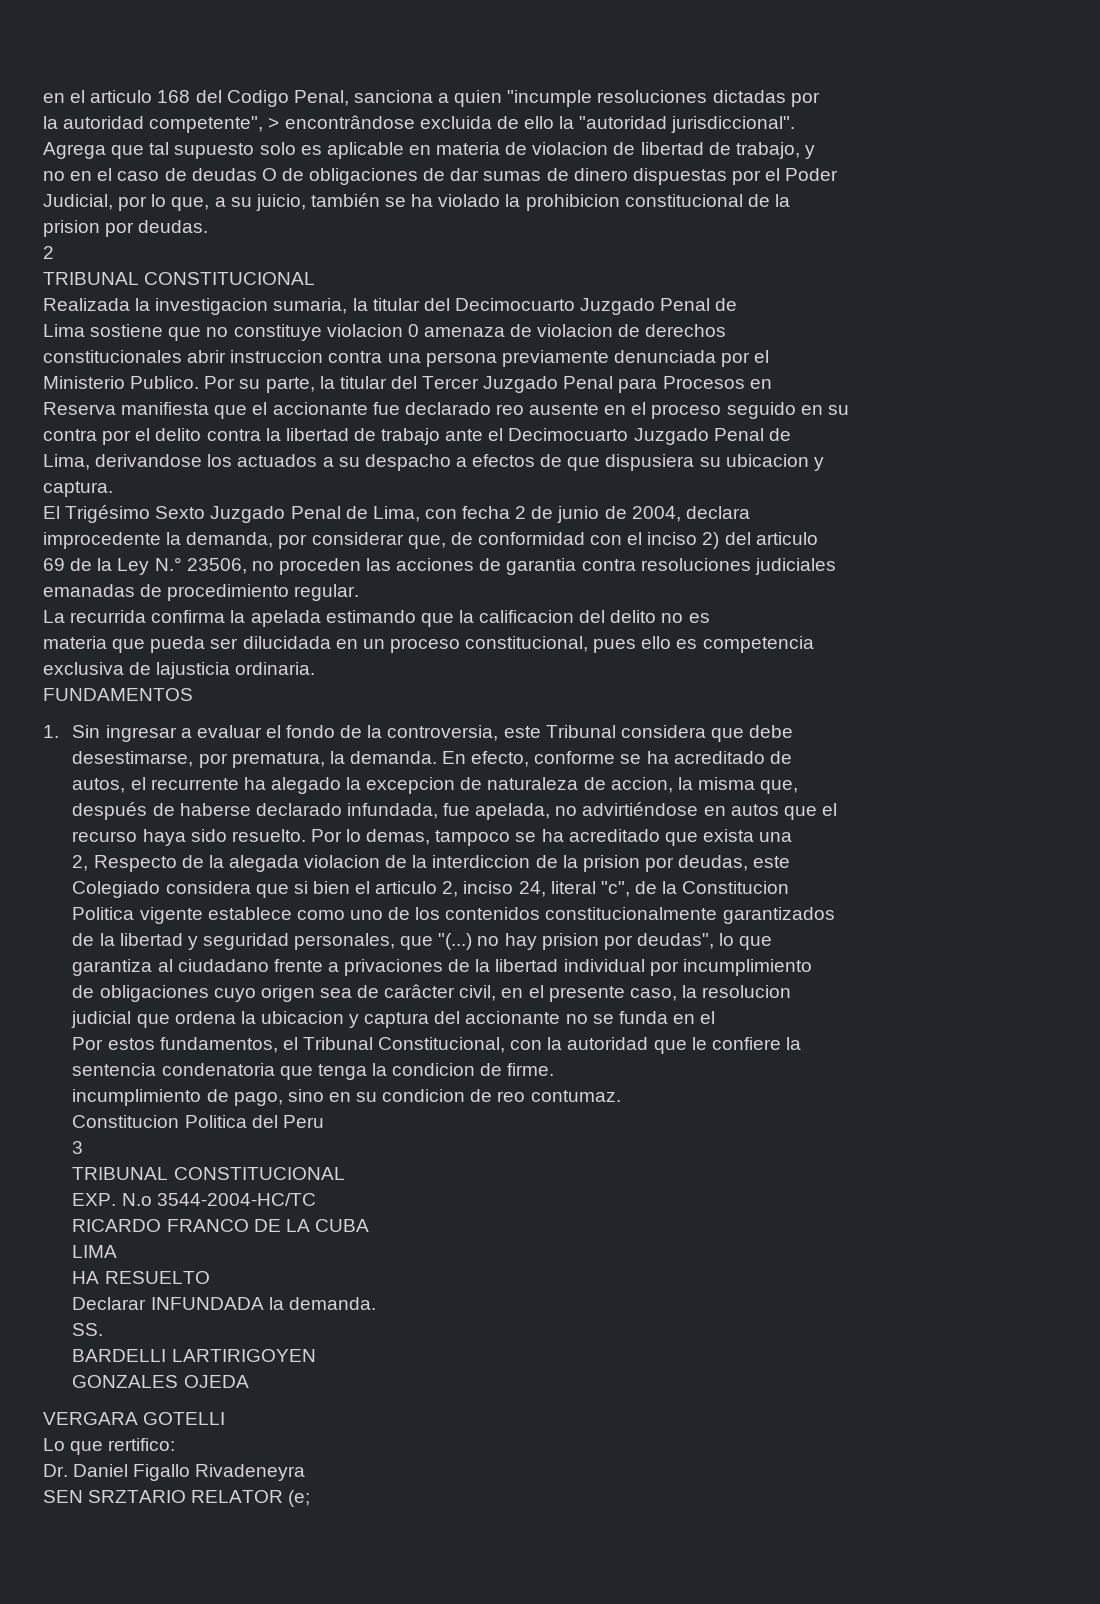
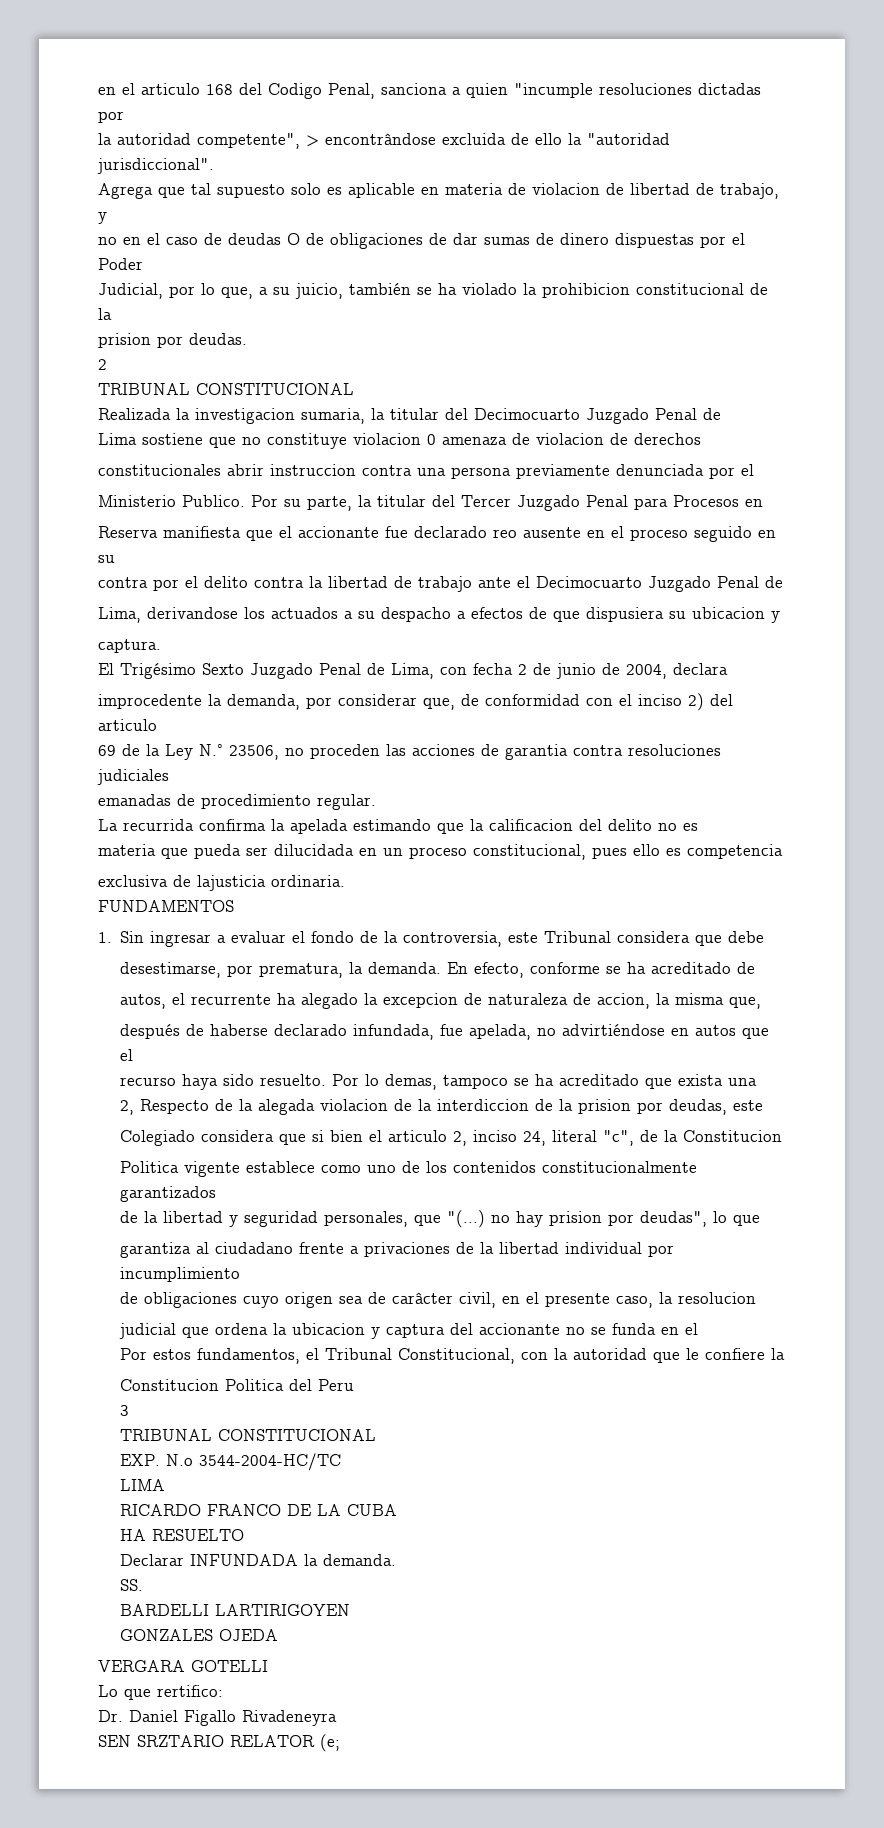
- sentencia condenatoria que tenga la condicion de firme.
- incumplimiento de pago, sino en su condicion de reo contumaz.
+ LIMA
- LIMA

